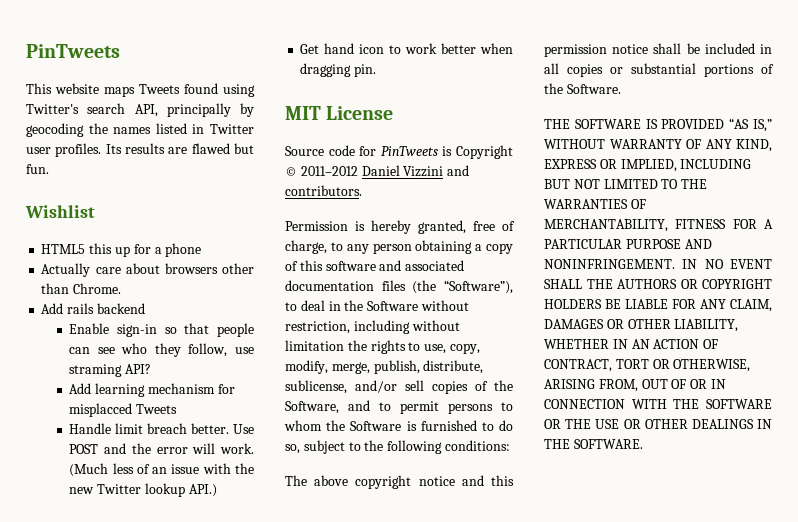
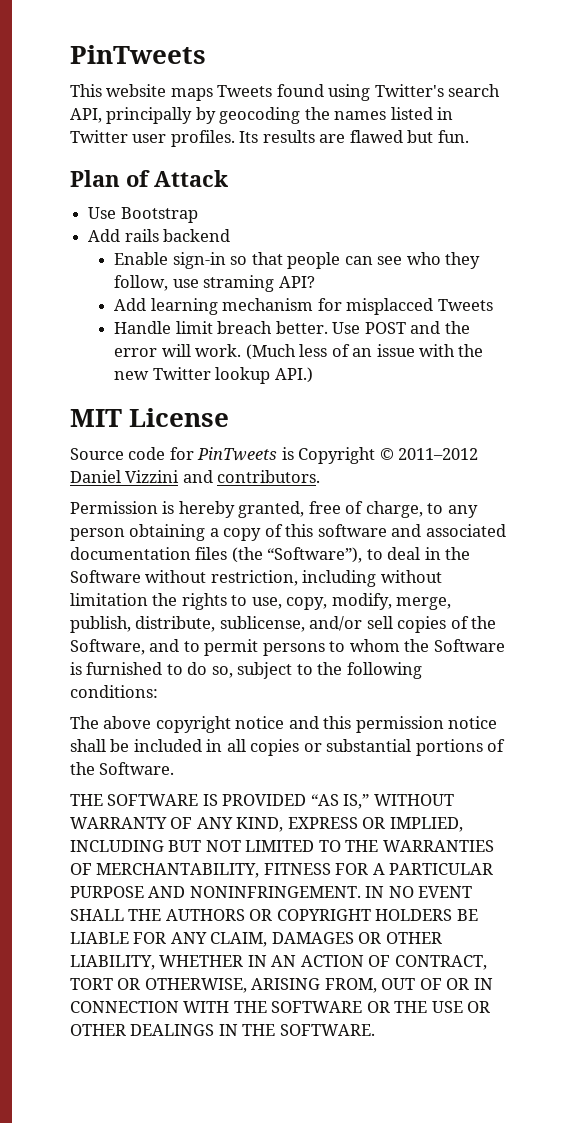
- Wishlist
- HTML5 this up for a phone
- Actually care about browsers other than Chrome.
+ Plan of Attack
+ Use Bootstrap
- Get hand icon to work better when dragging pin.

